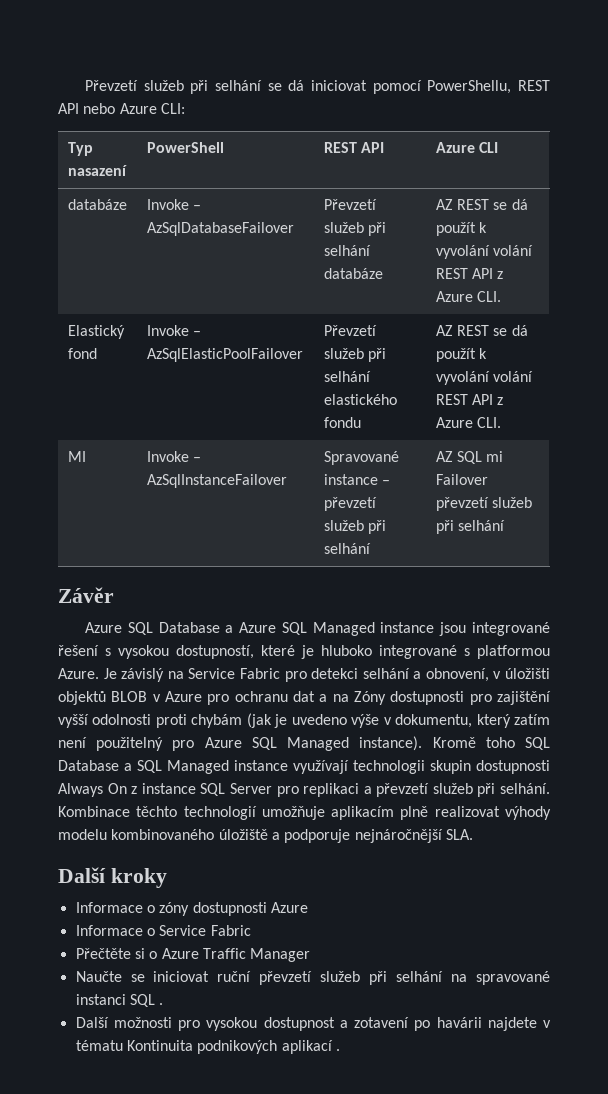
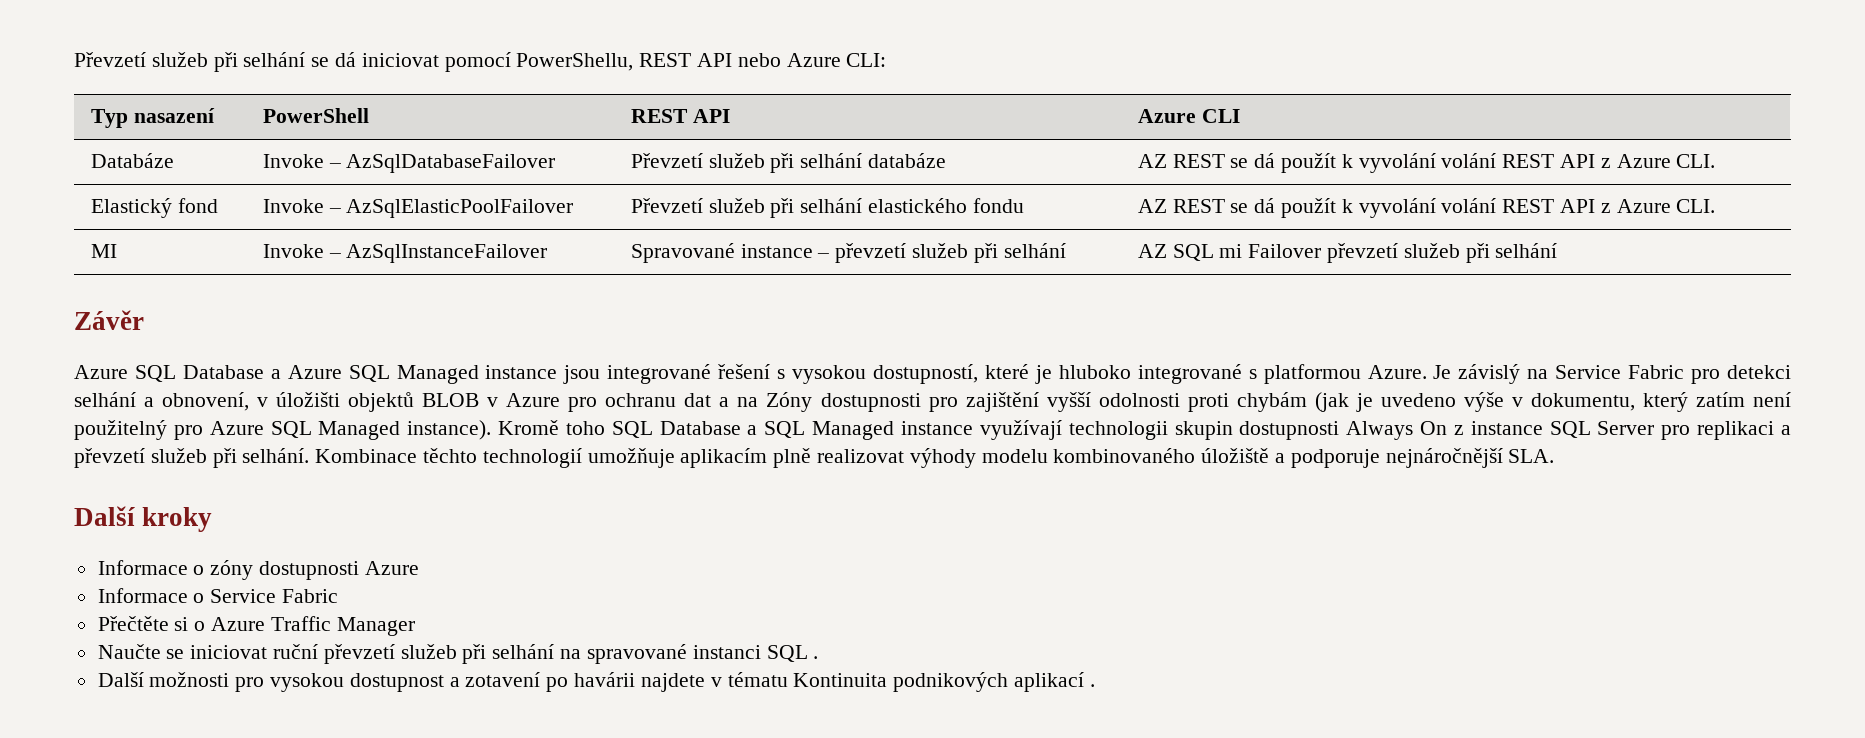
- databáze | Invoke – AzSqlDatabaseFailover | Převzetí služeb při selhání databáze | AZ REST se dá použít k vyvolání volání REST API z Azure CLI.
+ Databáze | Invoke – AzSqlDatabaseFailover | Převzetí služeb při selhání databáze | AZ REST se dá použít k vyvolání volání REST API z Azure CLI.

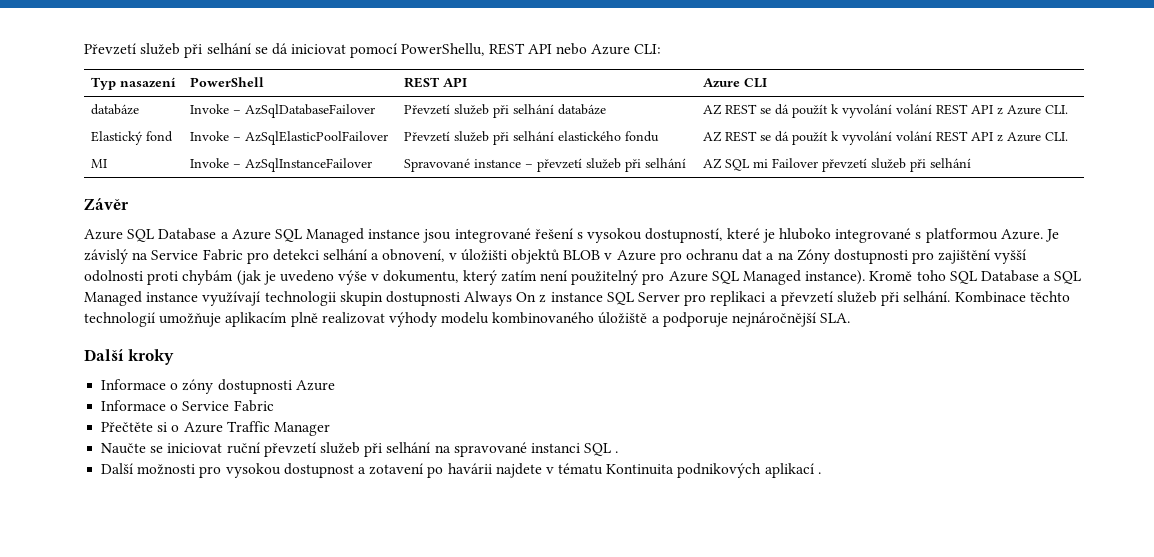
- Databáze | Invoke – AzSqlDatabaseFailover | Převzetí služeb při selhání databáze | AZ REST se dá použít k vyvolání volání REST API z Azure CLI.
+ databáze | Invoke – AzSqlDatabaseFailover | Převzetí služeb při selhání databáze | AZ REST se dá použít k vyvolání volání REST API z Azure CLI.

